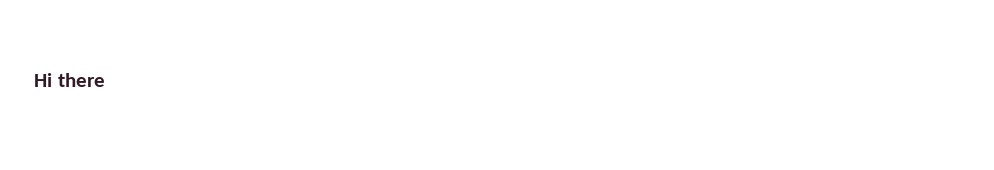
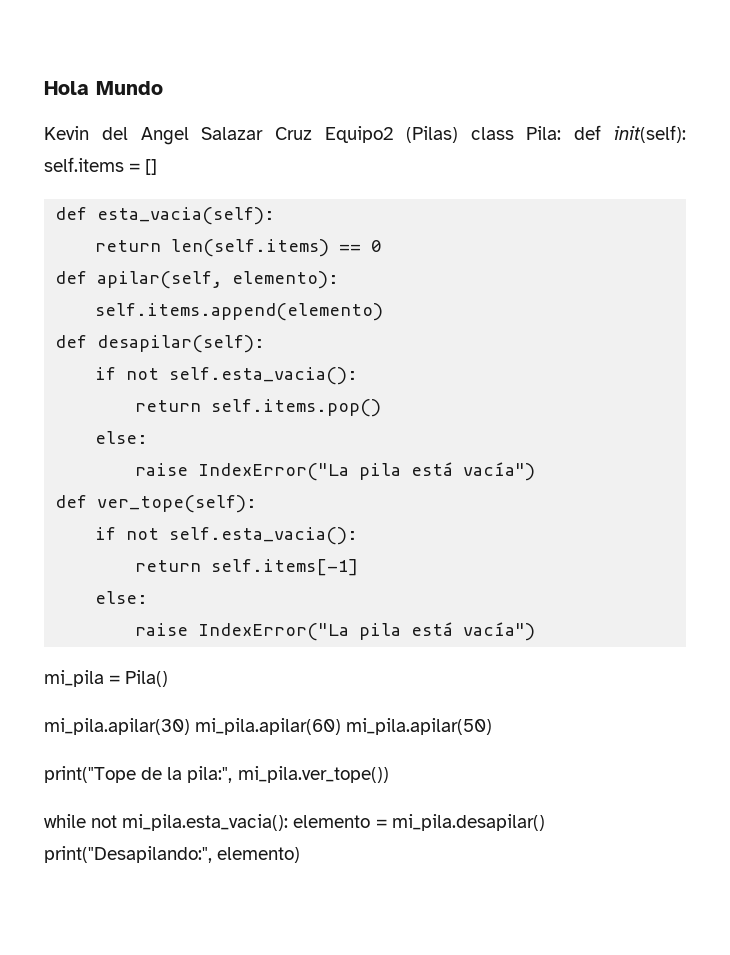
- Hi there
+ Hola Mundo
+ Kevin del Angel Salazar Cruz Equipo2 (Pilas) class Pila: def init(self): self.items = []
+ def esta_vacia(self):
+ return len(self.items) == 0
+ def apilar(self, elemento):
+ self.items.append(elemento)
+ def desapilar(self):
+ if not self.esta_vacia():
+ return self.items.pop()
+ else:
+ raise IndexError("La pila está vacía")
+ def ver_tope(self):
+ if not self.esta_vacia():
+ return self.items[-1]
+ else:
+ raise IndexError("La pila está vacía")
+ mi_pila = Pila()
+ mi_pila.apilar(30) mi_pila.apilar(60) mi_pila.apilar(50)
+ print("Tope de la pila:", mi_pila.ver_tope())
+ while not mi_pila.esta_vacia(): elemento = mi_pila.desapilar() print("Desapilando:", elemento)

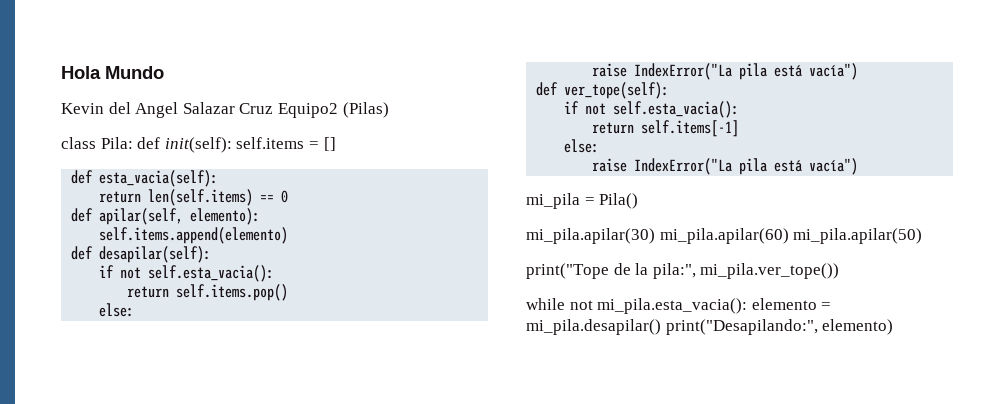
- Kevin del Angel Salazar Cruz Equipo2 (Pilas) class Pila: def init(self): self.items = []
+ Kevin del Angel Salazar Cruz Equipo2 (Pilas)
+ class Pila: def init(self): self.items = []

